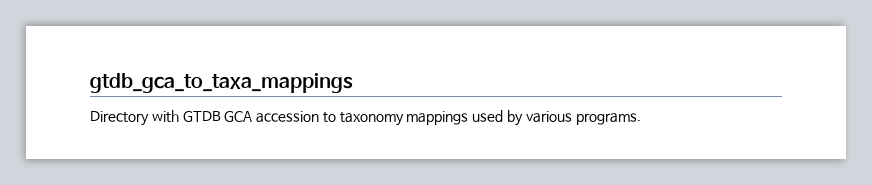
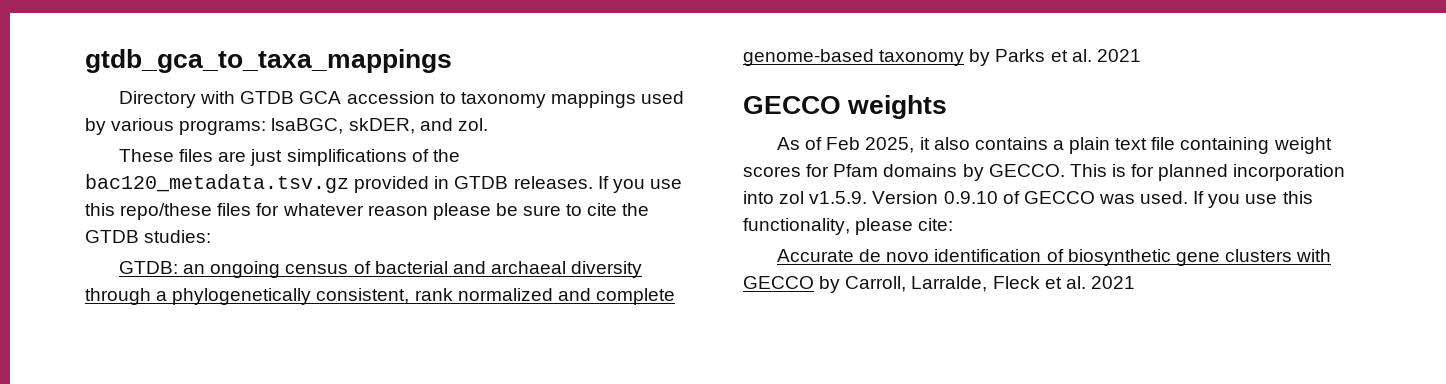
- Directory with GTDB GCA accession to taxonomy mappings used by various programs.
+ Directory with GTDB GCA accession to taxonomy mappings used by various programs: lsaBGC, skDER, and zol.
+ These files are just simplifications of the bac120_metadata.tsv.gz provided in GTDB releases. If you use this repo/these files for whatever reason please be sure to cite the GTDB studies:
+ GTDB: an ongoing census of bacterial and archaeal diversity through a phylogenetically consistent, rank normalized and complete genome-based taxonomy by Parks et al. 2021
+ GECCO weights
+ As of Feb 2025, it also contains a plain text file containing weight scores for Pfam domains by GECCO. This is for planned incorporation into zol v1.5.9. Version 0.9.10 of GECCO was used. If you use this functionality, please cite:
+ Accurate de novo identification of biosynthetic gene clusters with GECCO by Carroll, Larralde, Fleck et al. 2021

